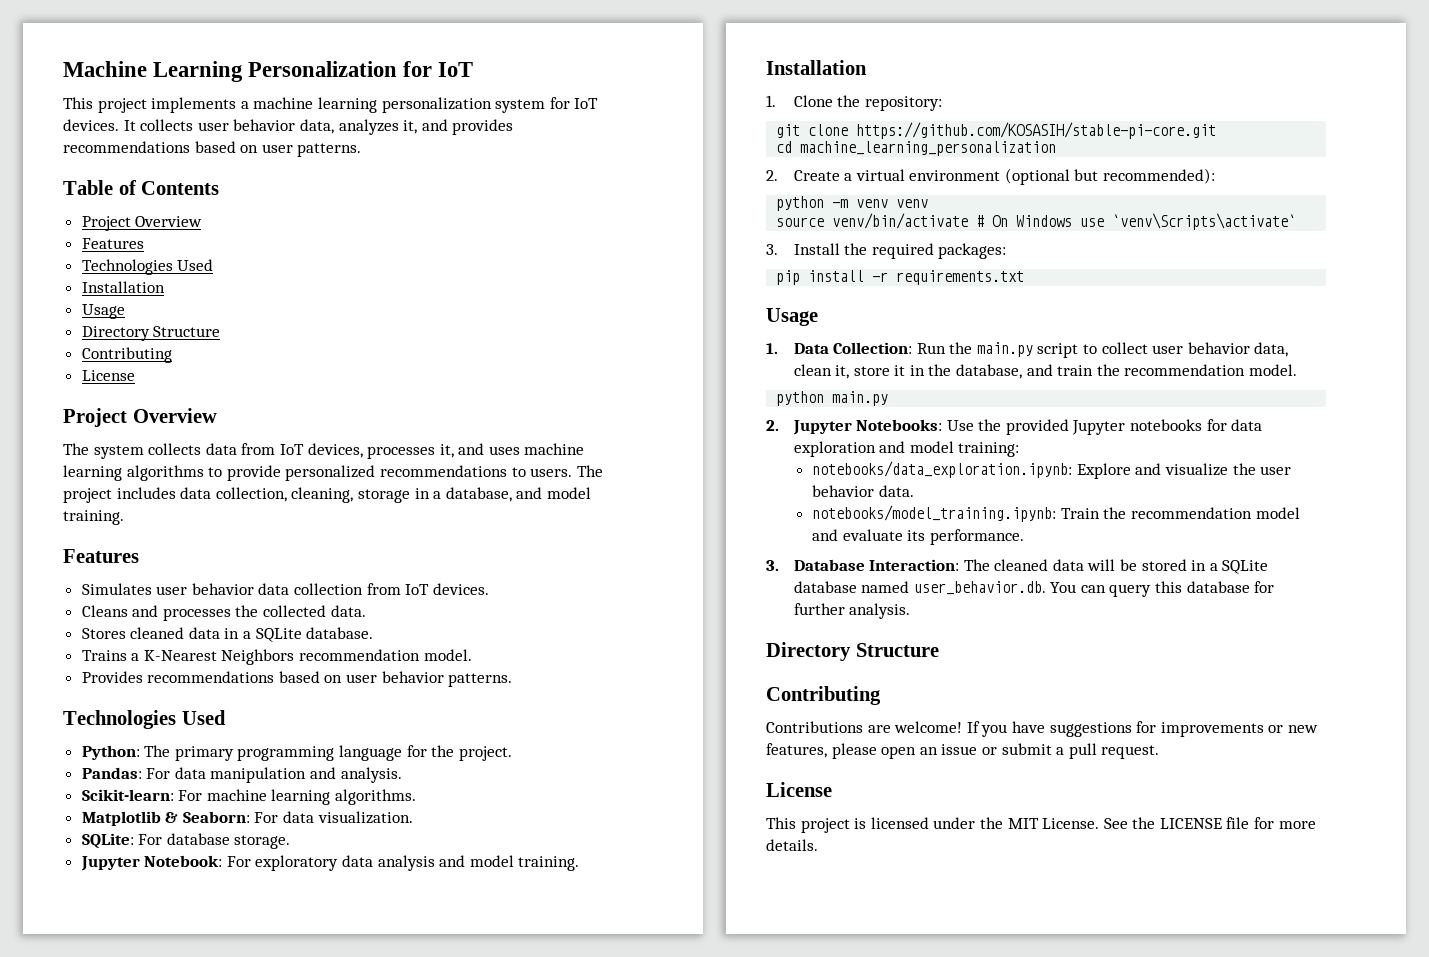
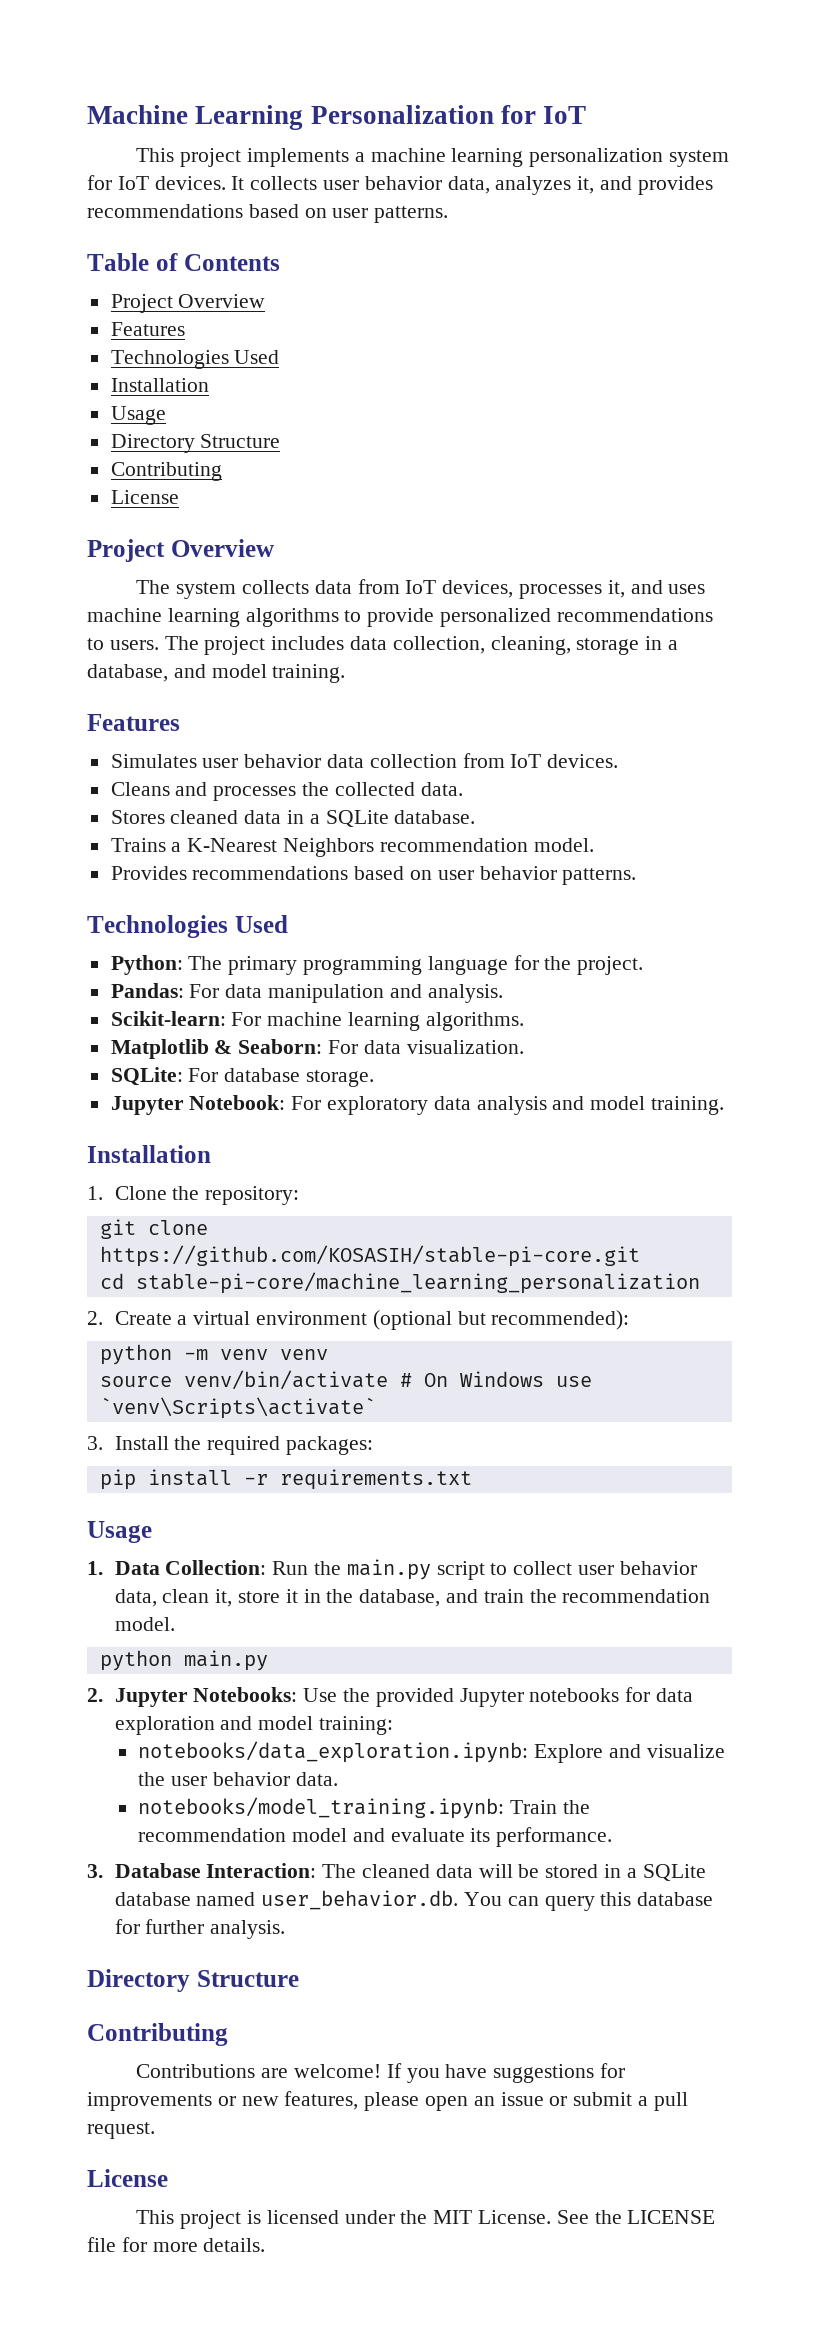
- cd machine_learning_personalization
+ cd stable-pi-core/machine_learning_personalization

